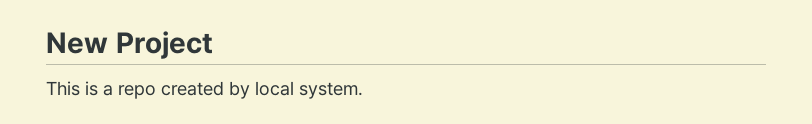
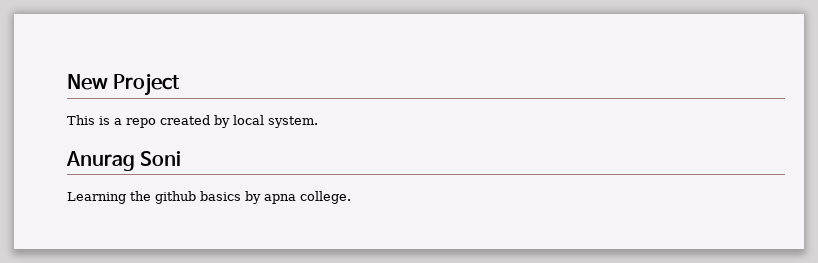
+ Anurag Soni
+ Learning the github basics by apna college.

